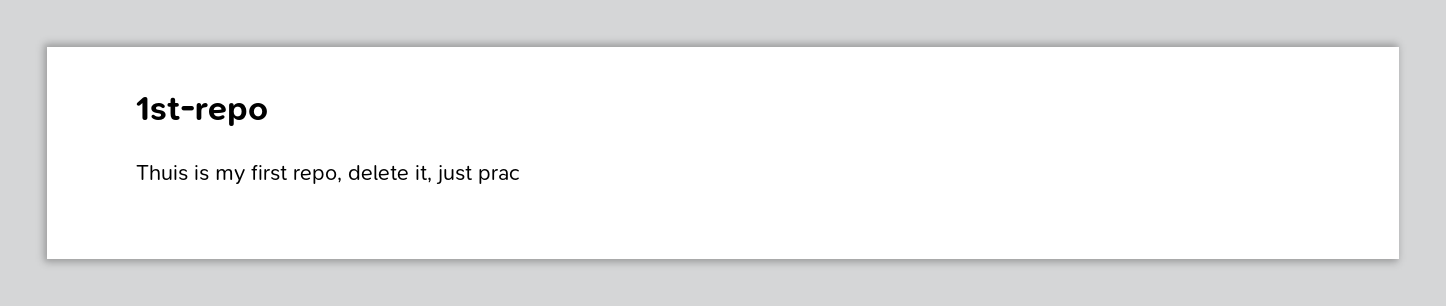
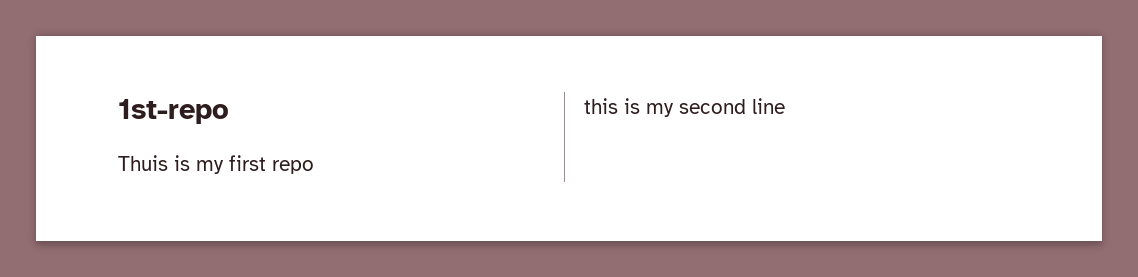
- Thuis is my first repo, delete it, just prac
+ Thuis is my first repo
+ this is my second line

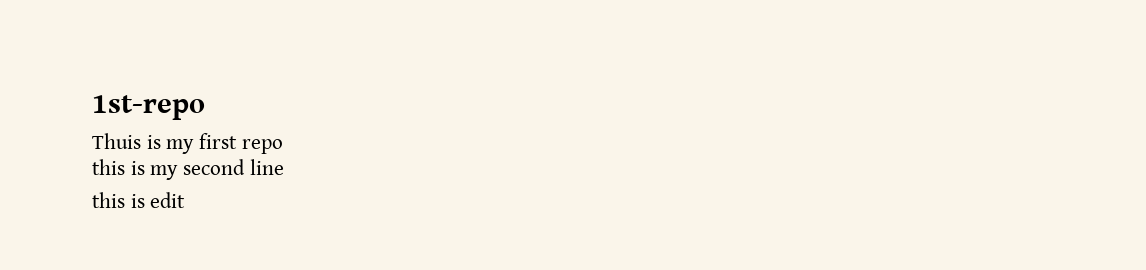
+ this is edit

